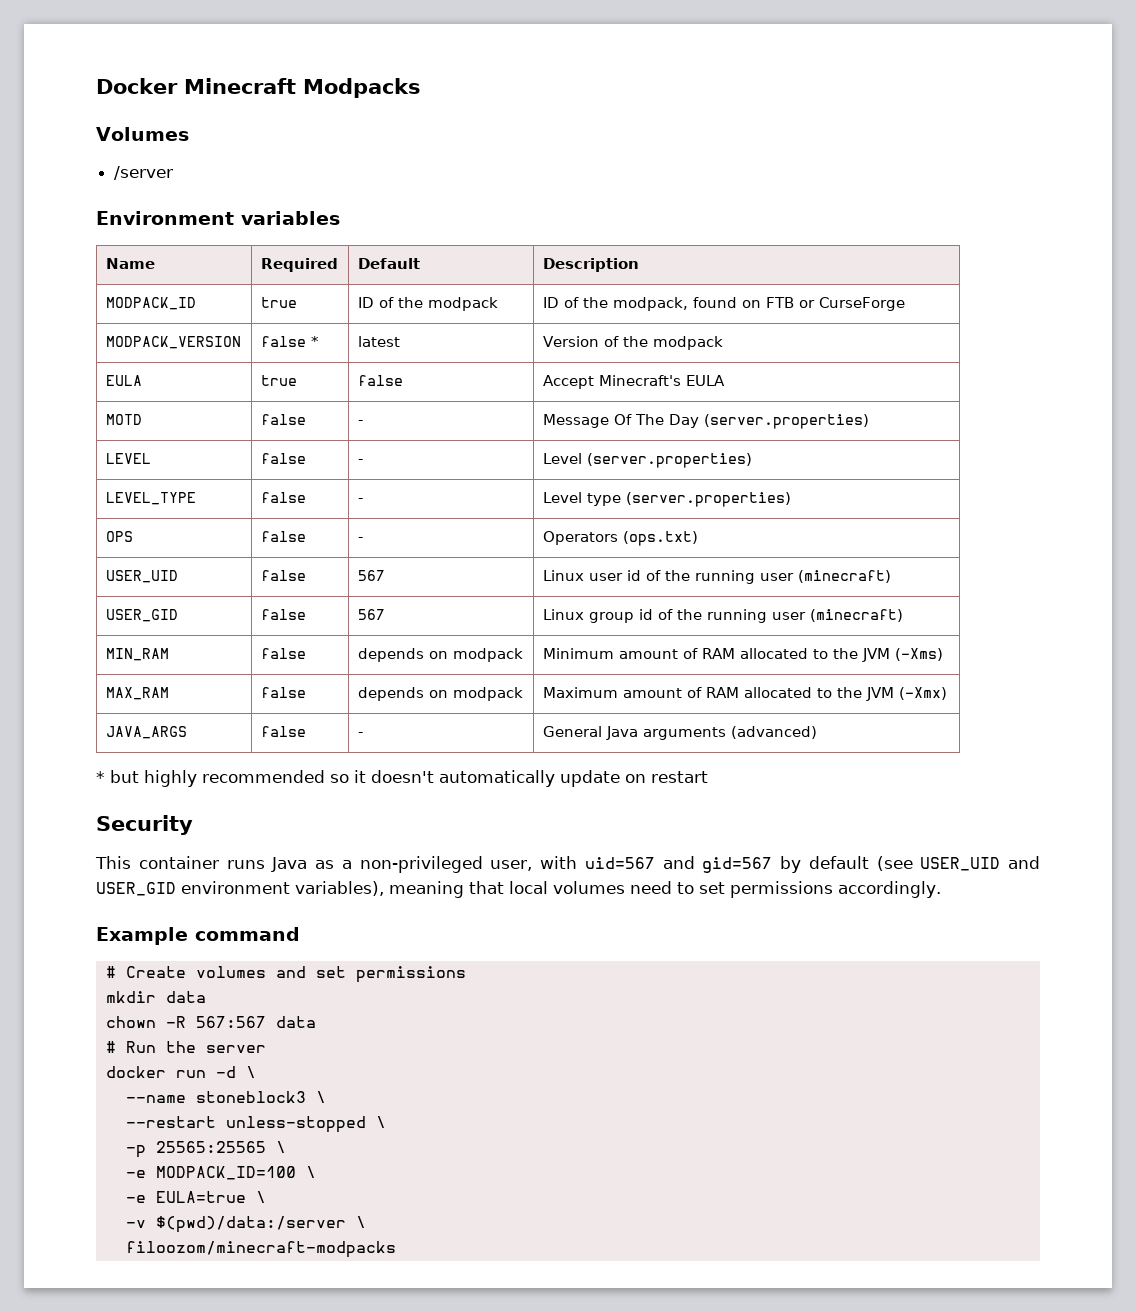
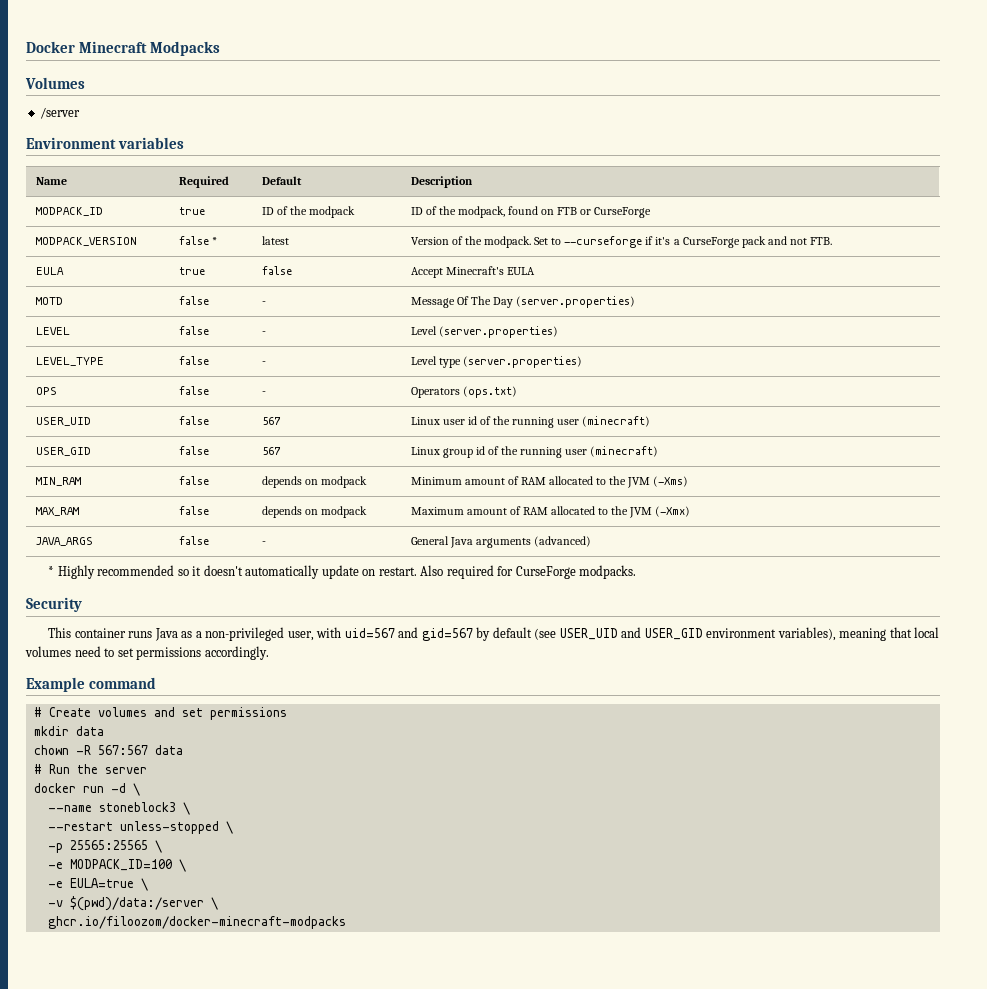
- MODPACK_VERSION | false * | latest | Version of the modpack
+ MODPACK_VERSION | false * | latest | Version of the modpack. Set to --curseforge if it's a CurseForge pack and not FTB.
- * but highly recommended so it doesn't automatically update on restart
+ * Highly recommended so it doesn't automatically update on restart. Also required for CurseForge modpacks.
- filoozom/minecraft-modpacks
+ ghcr.io/filoozom/docker-minecraft-modpacks

